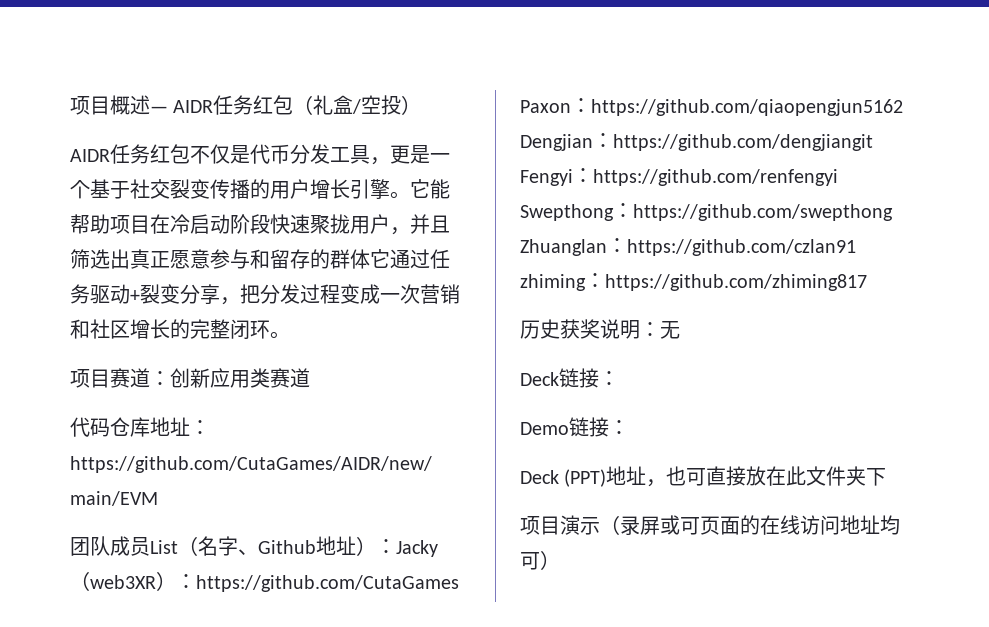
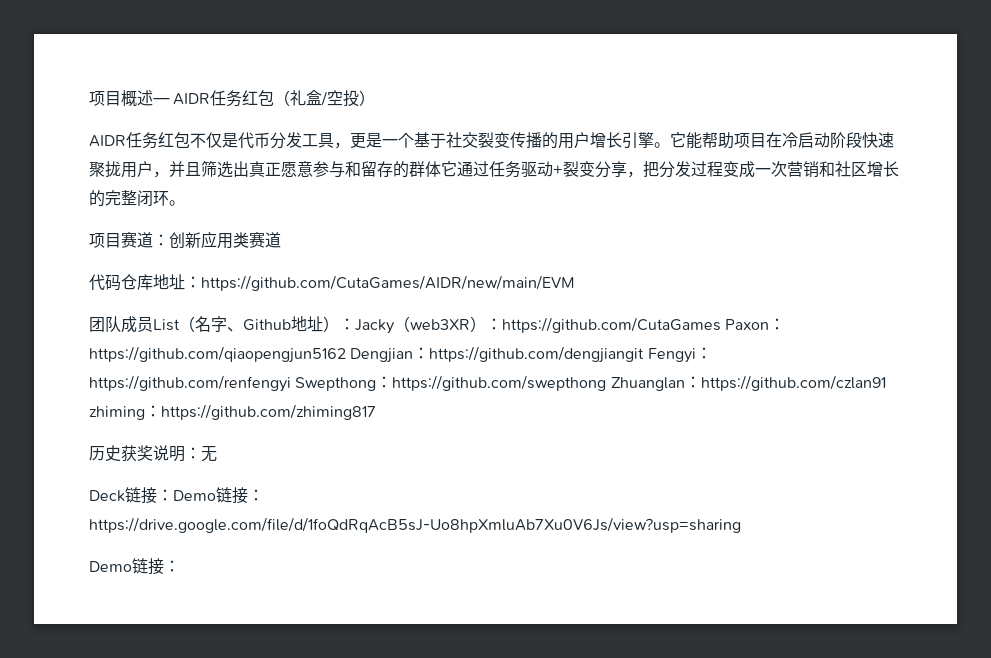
- Deck链接：
+ Deck链接：Demo链接：https://drive.google.com/file/d/1foQdRqAcB5sJ-Uo8hpXmluAb7Xu0V6Js/view?usp=sharing
  Demo链接：
- Deck (PPT)地址，也可直接放在此文件夹下
- 项目演示（录屏或可页面的在线访问地址均可）

